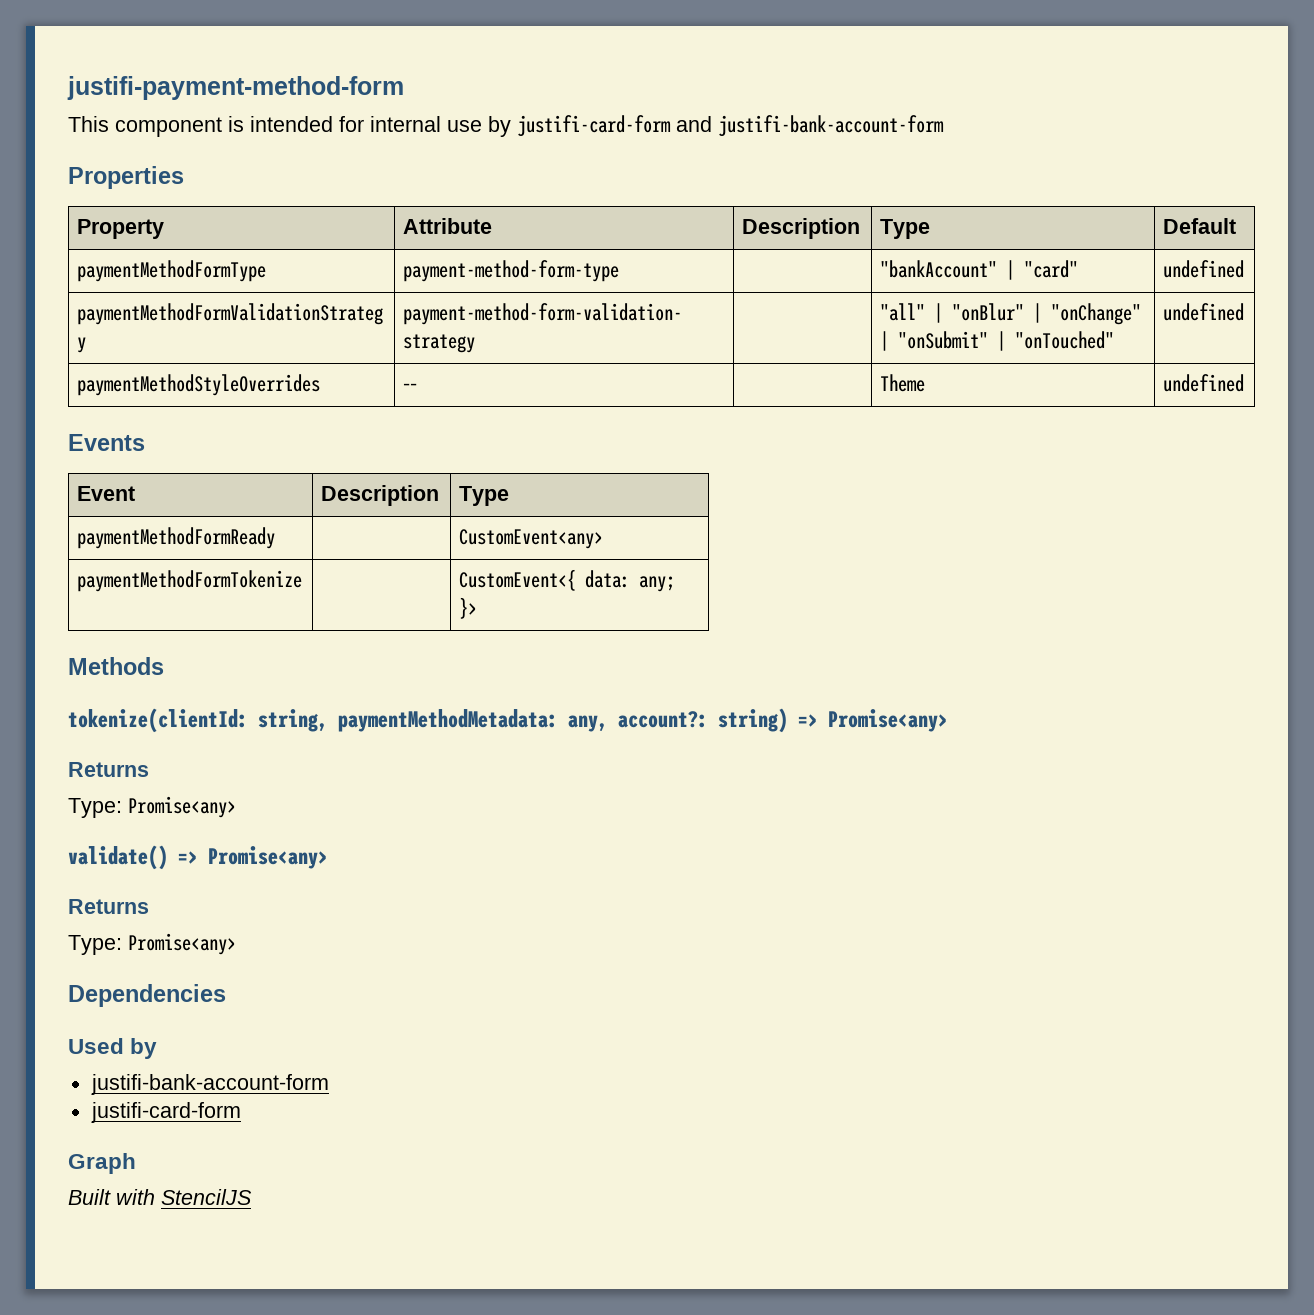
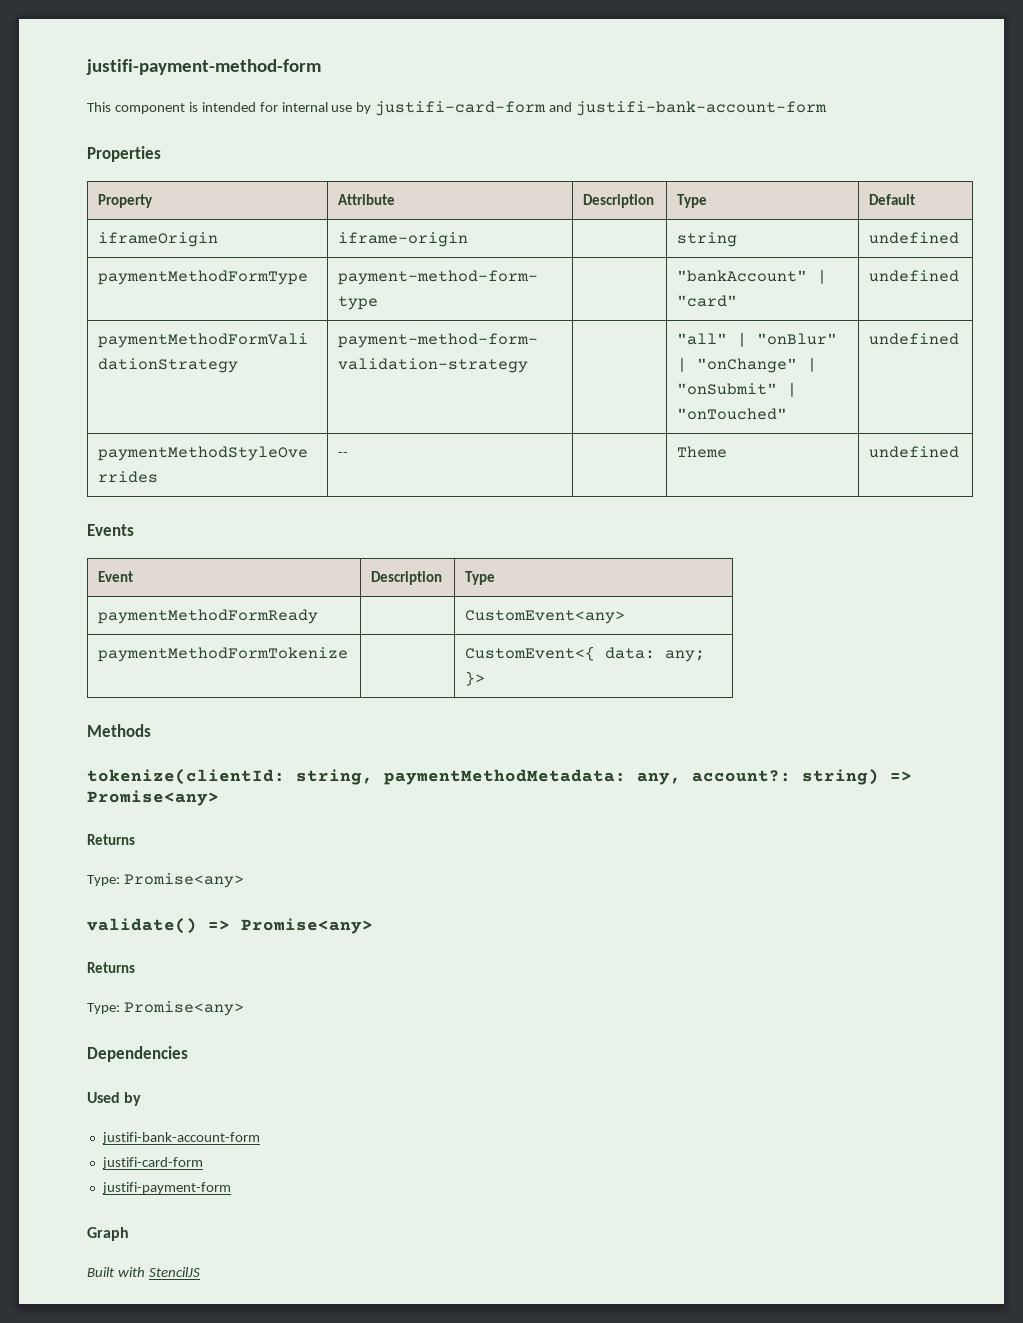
+ iframeOrigin | iframe-origin | | string | undefined
+ justifi-payment-form

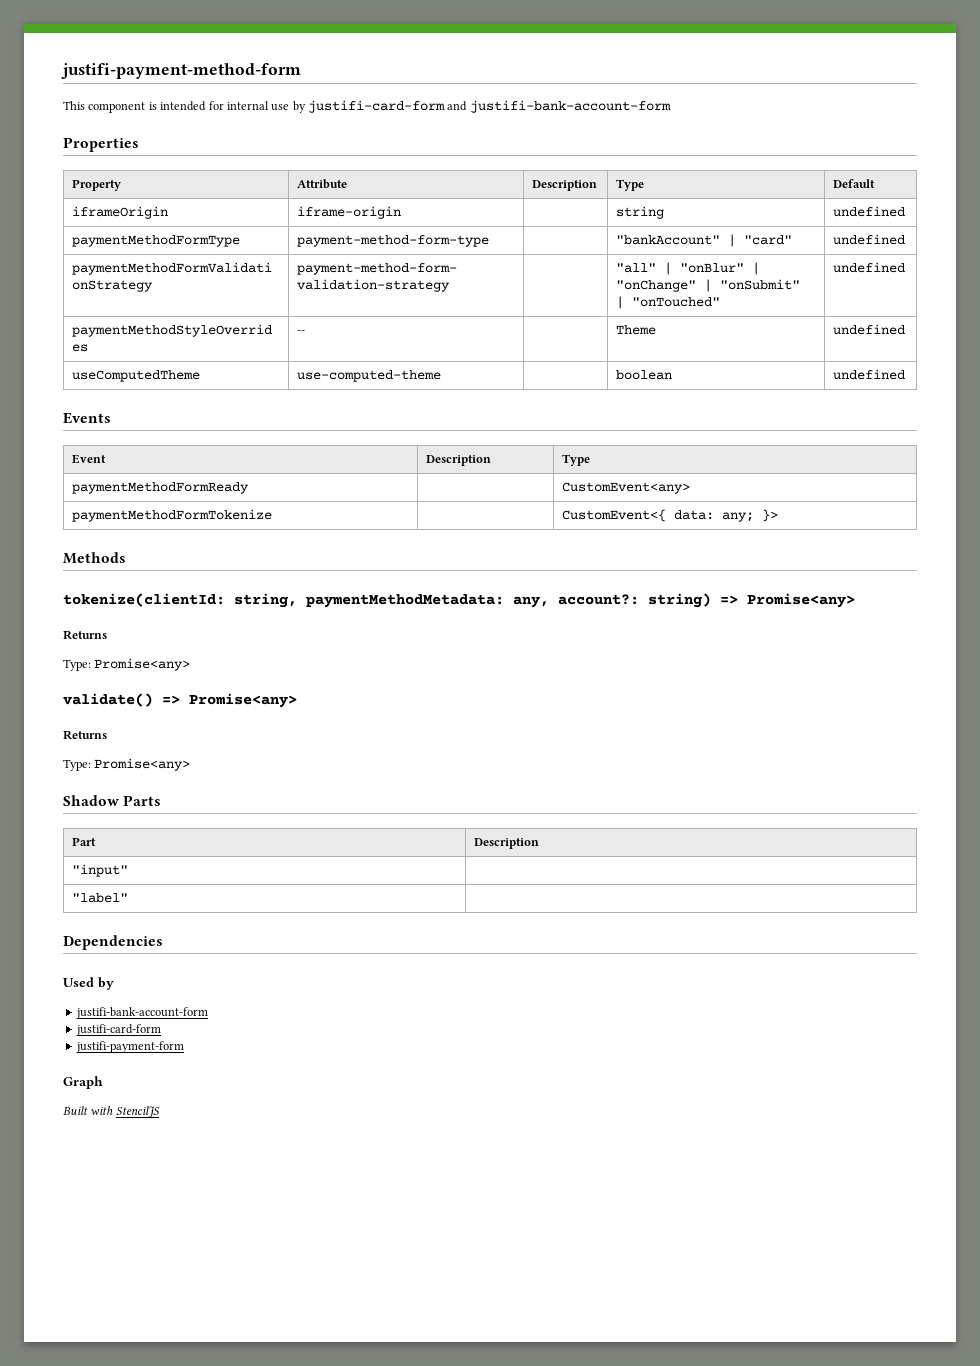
+ useComputedTheme | use-computed-theme | | boolean | undefined
+ Shadow Parts
+ Part | Description
+ "input" |
+ "label" |

